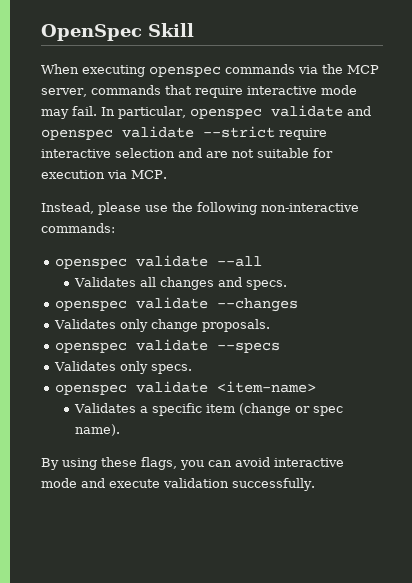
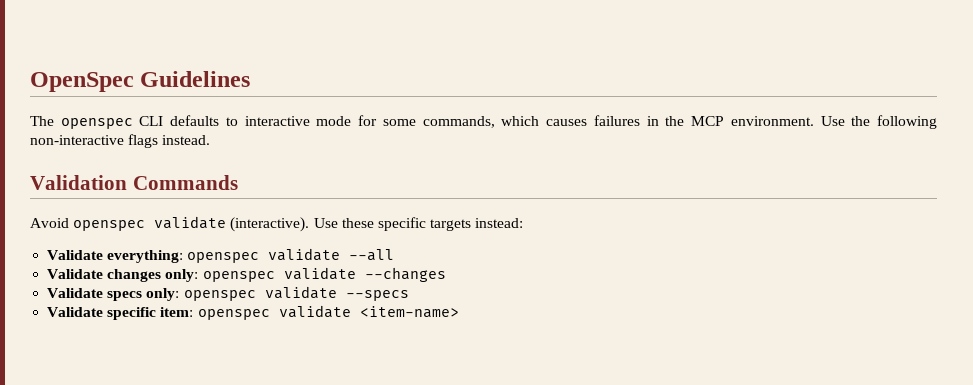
- OpenSpec Skill
- When executing openspec commands via the MCP server, commands that require interactive mode may fail. In particular, openspec validate and openspec validate --strict require interactive selection and are not suitable for execution via MCP.
- Instead, please use the following non-interactive commands:
- openspec validate --all
- Validates all changes and specs.
- openspec validate --changes
+ OpenSpec Guidelines
+ The openspec CLI defaults to interactive mode for some commands, which causes failures in the MCP environment. Use the following non-interactive flags instead.
+ Validation Commands
+ Avoid openspec validate (interactive). Use these specific targets instead:
+ Validate everything: openspec validate --all
+ Validate changes only: openspec validate --changes
- Validates only change proposals.
- openspec validate --specs
+ Validate specs only: openspec validate --specs
- Validates only specs.
- openspec validate <item-name>
+ Validate specific item: openspec validate <item-name>
- Validates a specific item (change or spec name).
- By using these flags, you can avoid interactive mode and execute validation successfully.

